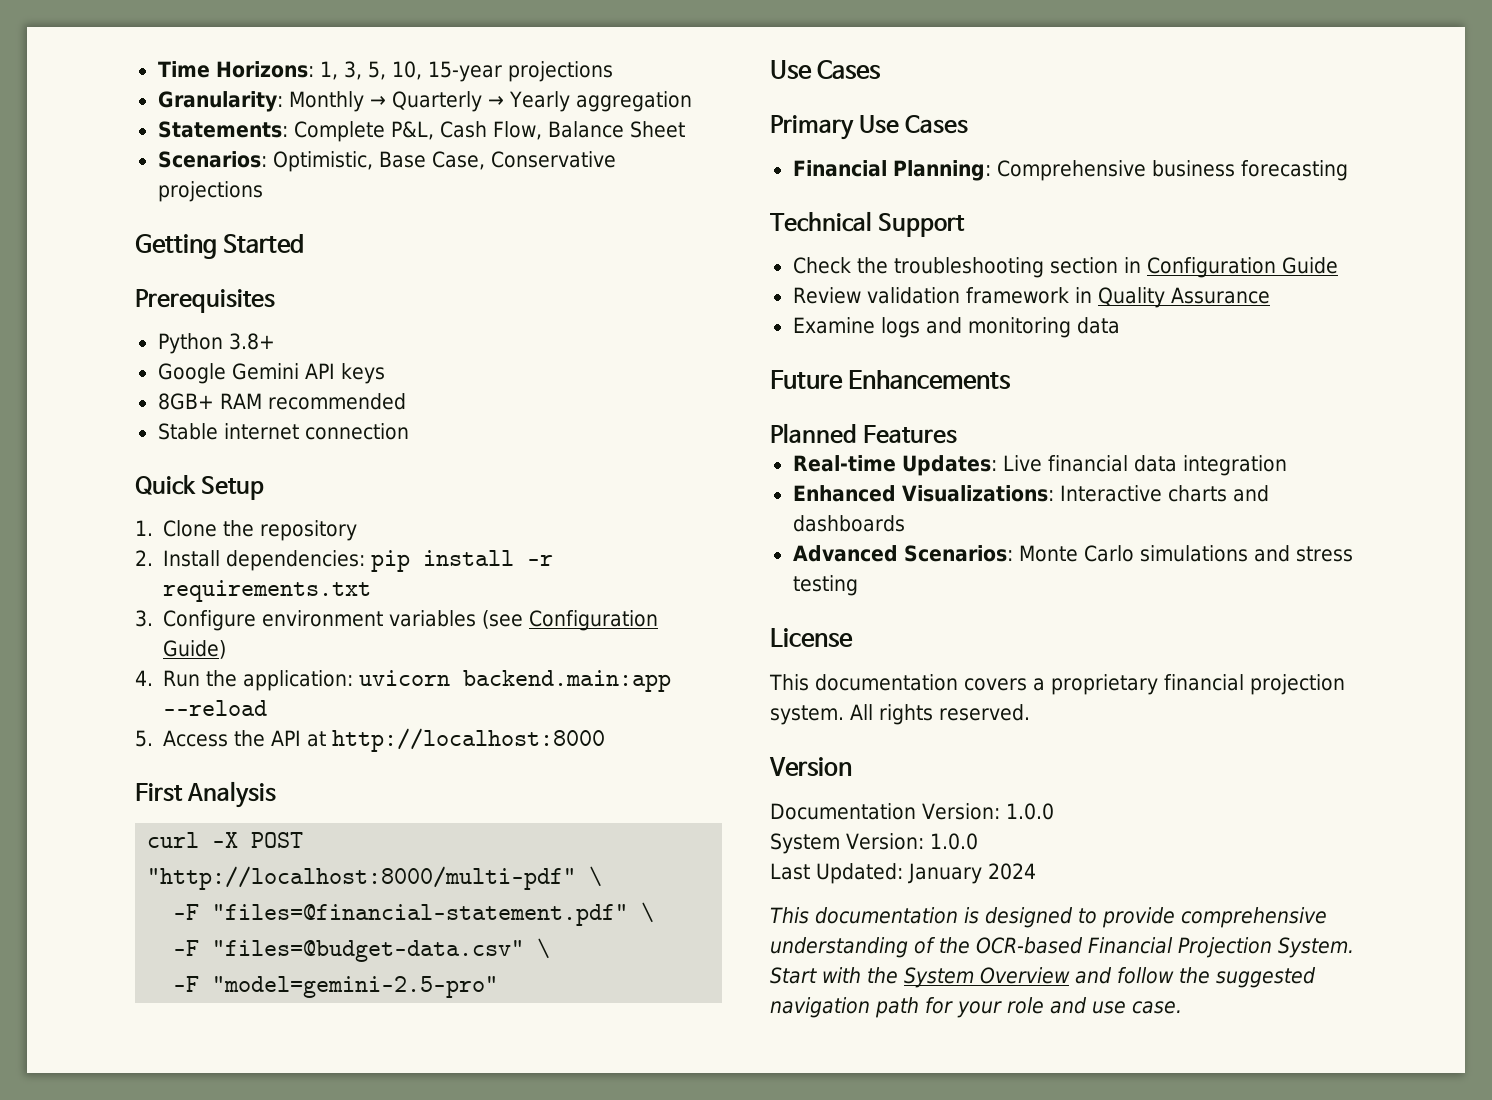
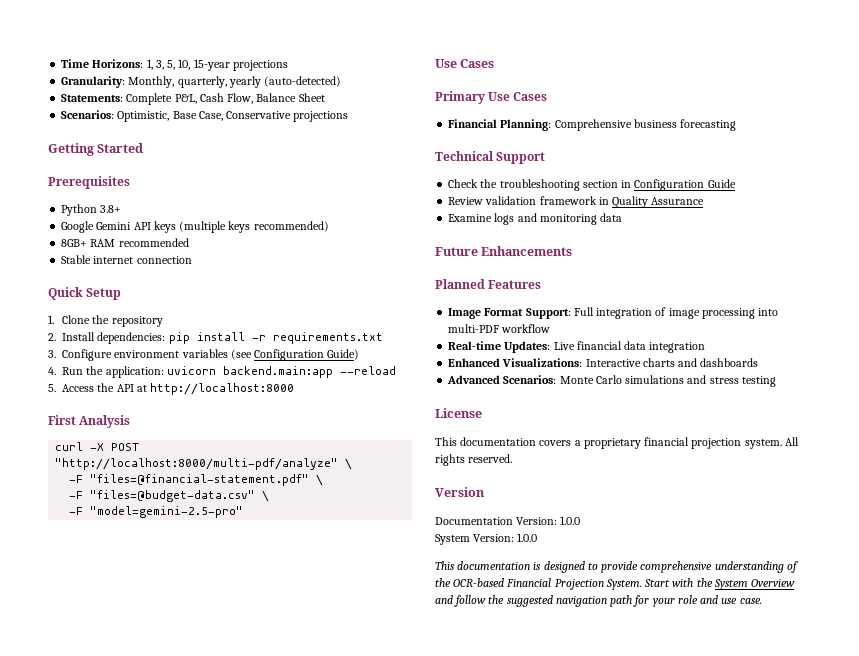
- Granularity: Monthly → Quarterly → Yearly aggregation
+ Granularity: Monthly, quarterly, yearly (auto-detected)
- Google Gemini API keys
+ Google Gemini API keys (multiple keys recommended)
- curl -X POST "http://localhost:8000/multi-pdf" \
+ curl -X POST "http://localhost:8000/multi-pdf/analyze" \
+ Image Format Support: Full integration of image processing into multi-PDF workflow
- Last Updated: January 2024

